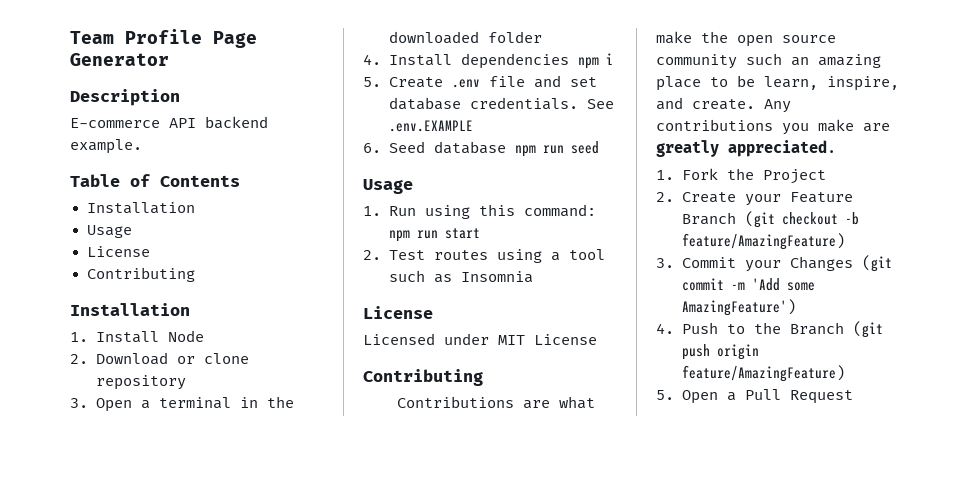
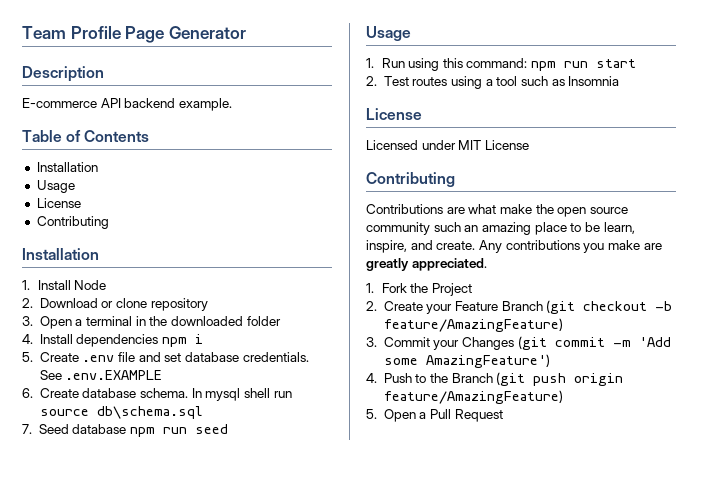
- 6. Seed database npm run seed
+ 6. Create database schema. In mysql shell run source db\schema.sql
+ 7. Seed database npm run seed

